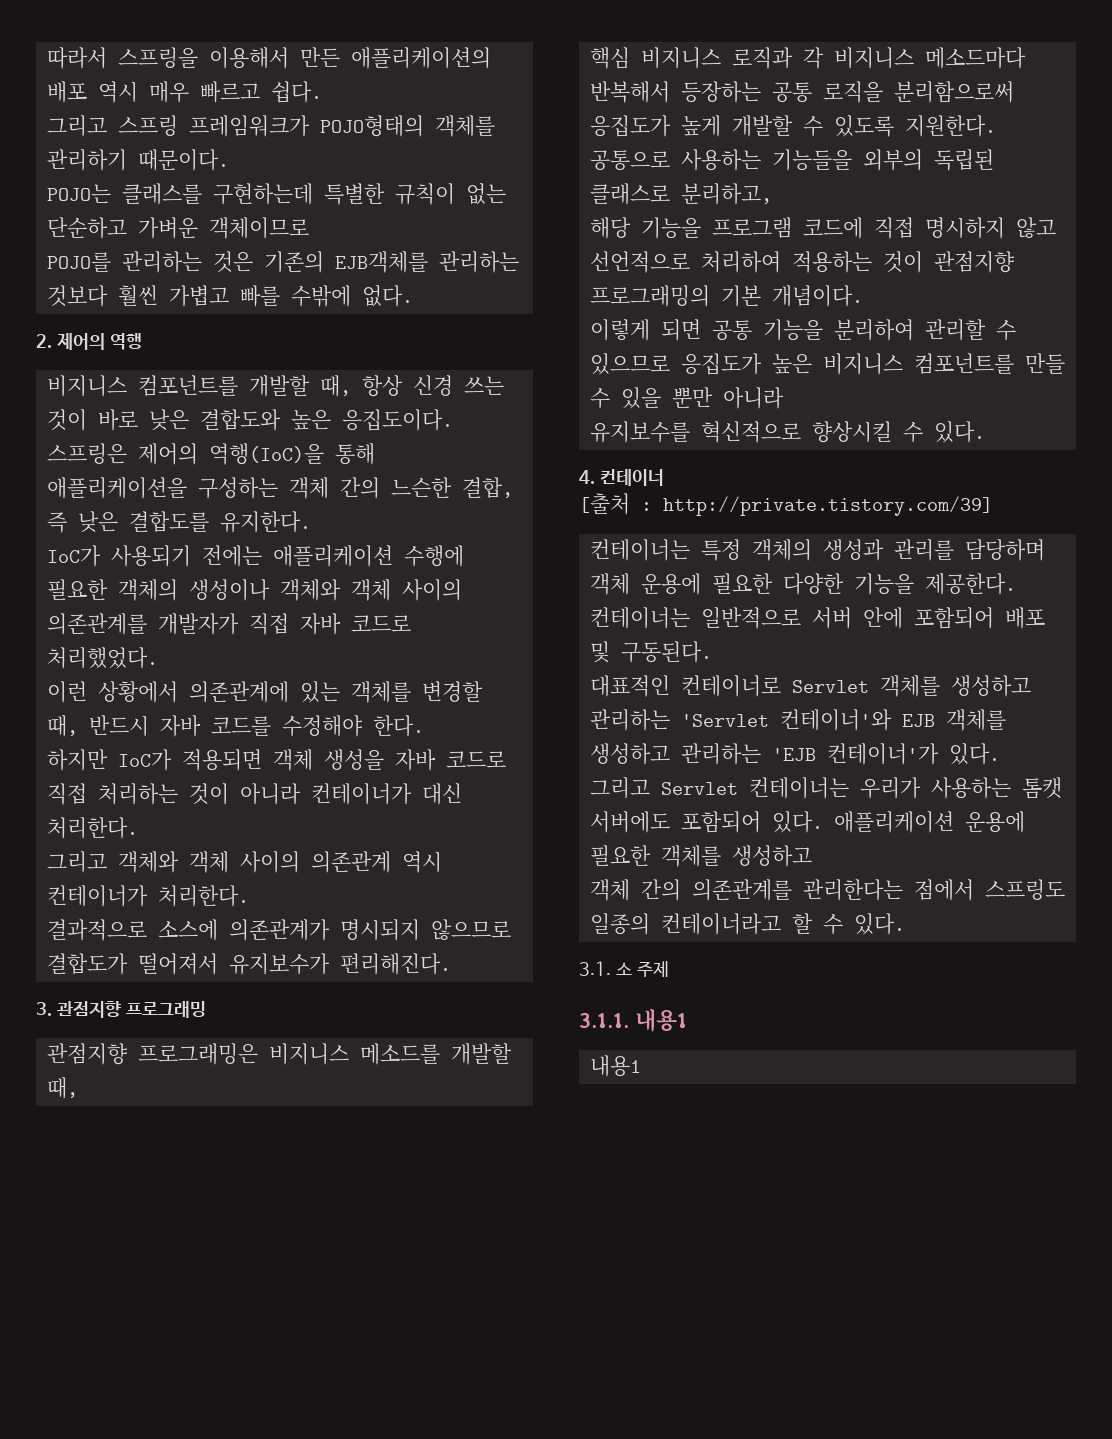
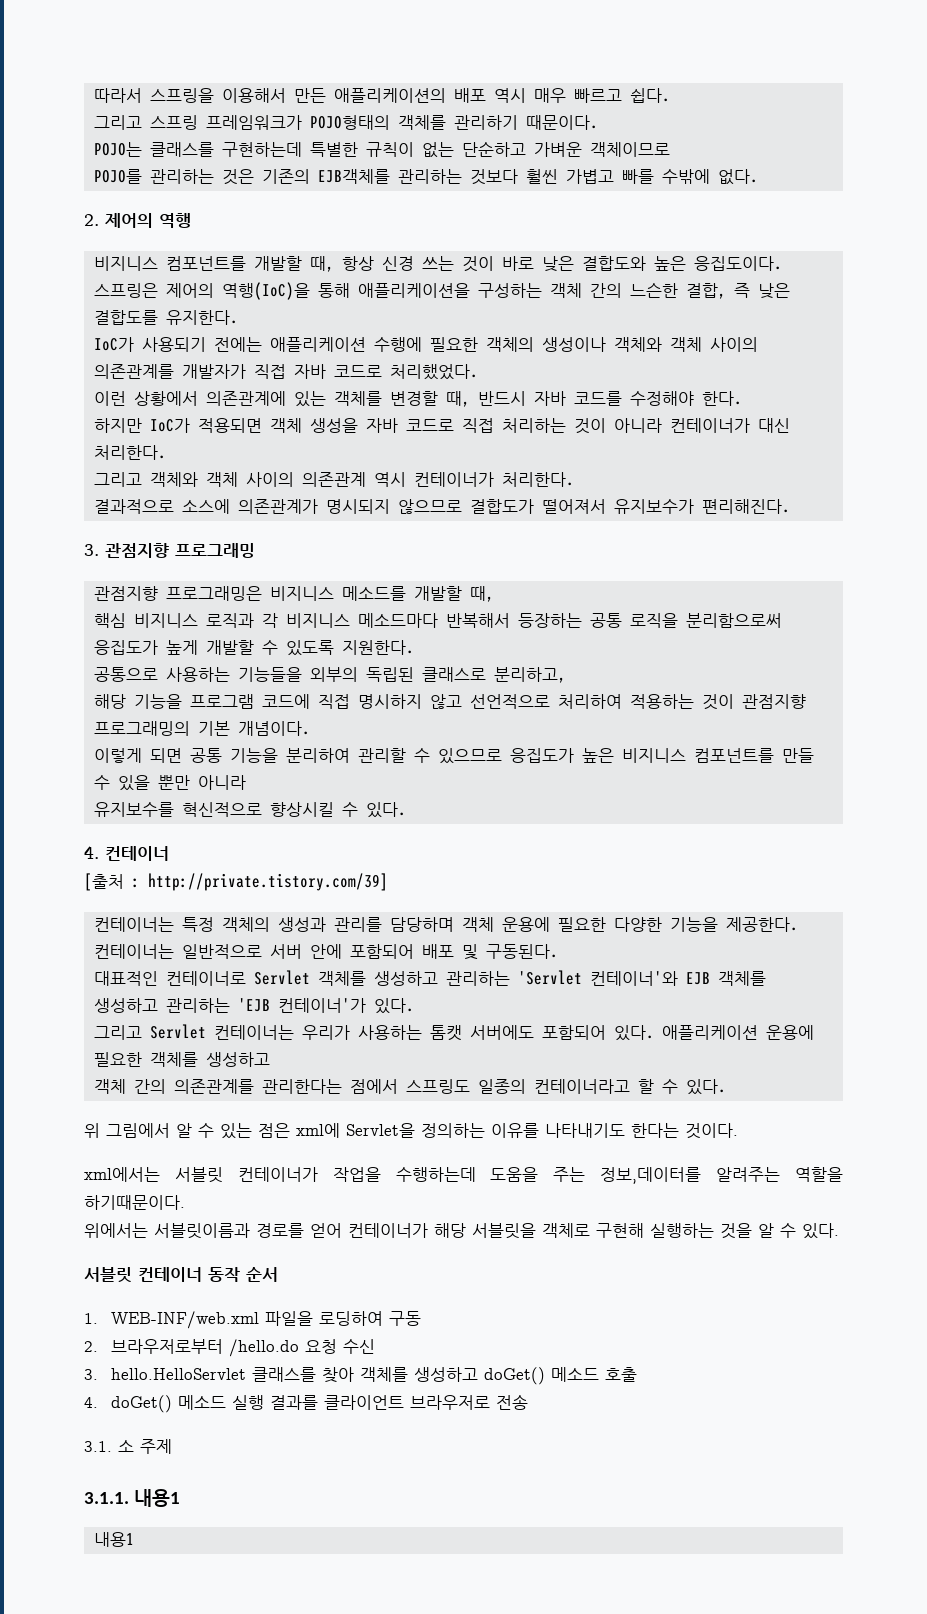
+ 위 그림에서 알 수 있는 점은 xml에 Servlet을 정의하는 이유를 나타내기도 한다는 것이다.
+ xml에서는 서블릿 컨테이너가 작업을 수행하는데 도움을 주는 정보,데이터를 알려주는 역할을 하기때문이다.
+ 위에서는 서블릿이름과 경로를 얻어 컨테이너가 해당 서블릿을 객체로 구현해 실행하는 것을 알 수 있다.
+ 서블릿 컨테이너 동작 순서
+ 1. WEB-INF/web.xml 파일을 로딩하여 구동
+ 2. 브라우저로부터 /hello.do 요청 수신
+ 3. hello.HelloServlet 클래스를 찾아 객체를 생성하고 doGet() 메소드 호출
+ 4. doGet() 메소드 실행 결과를 클라이언트 브라우저로 전송

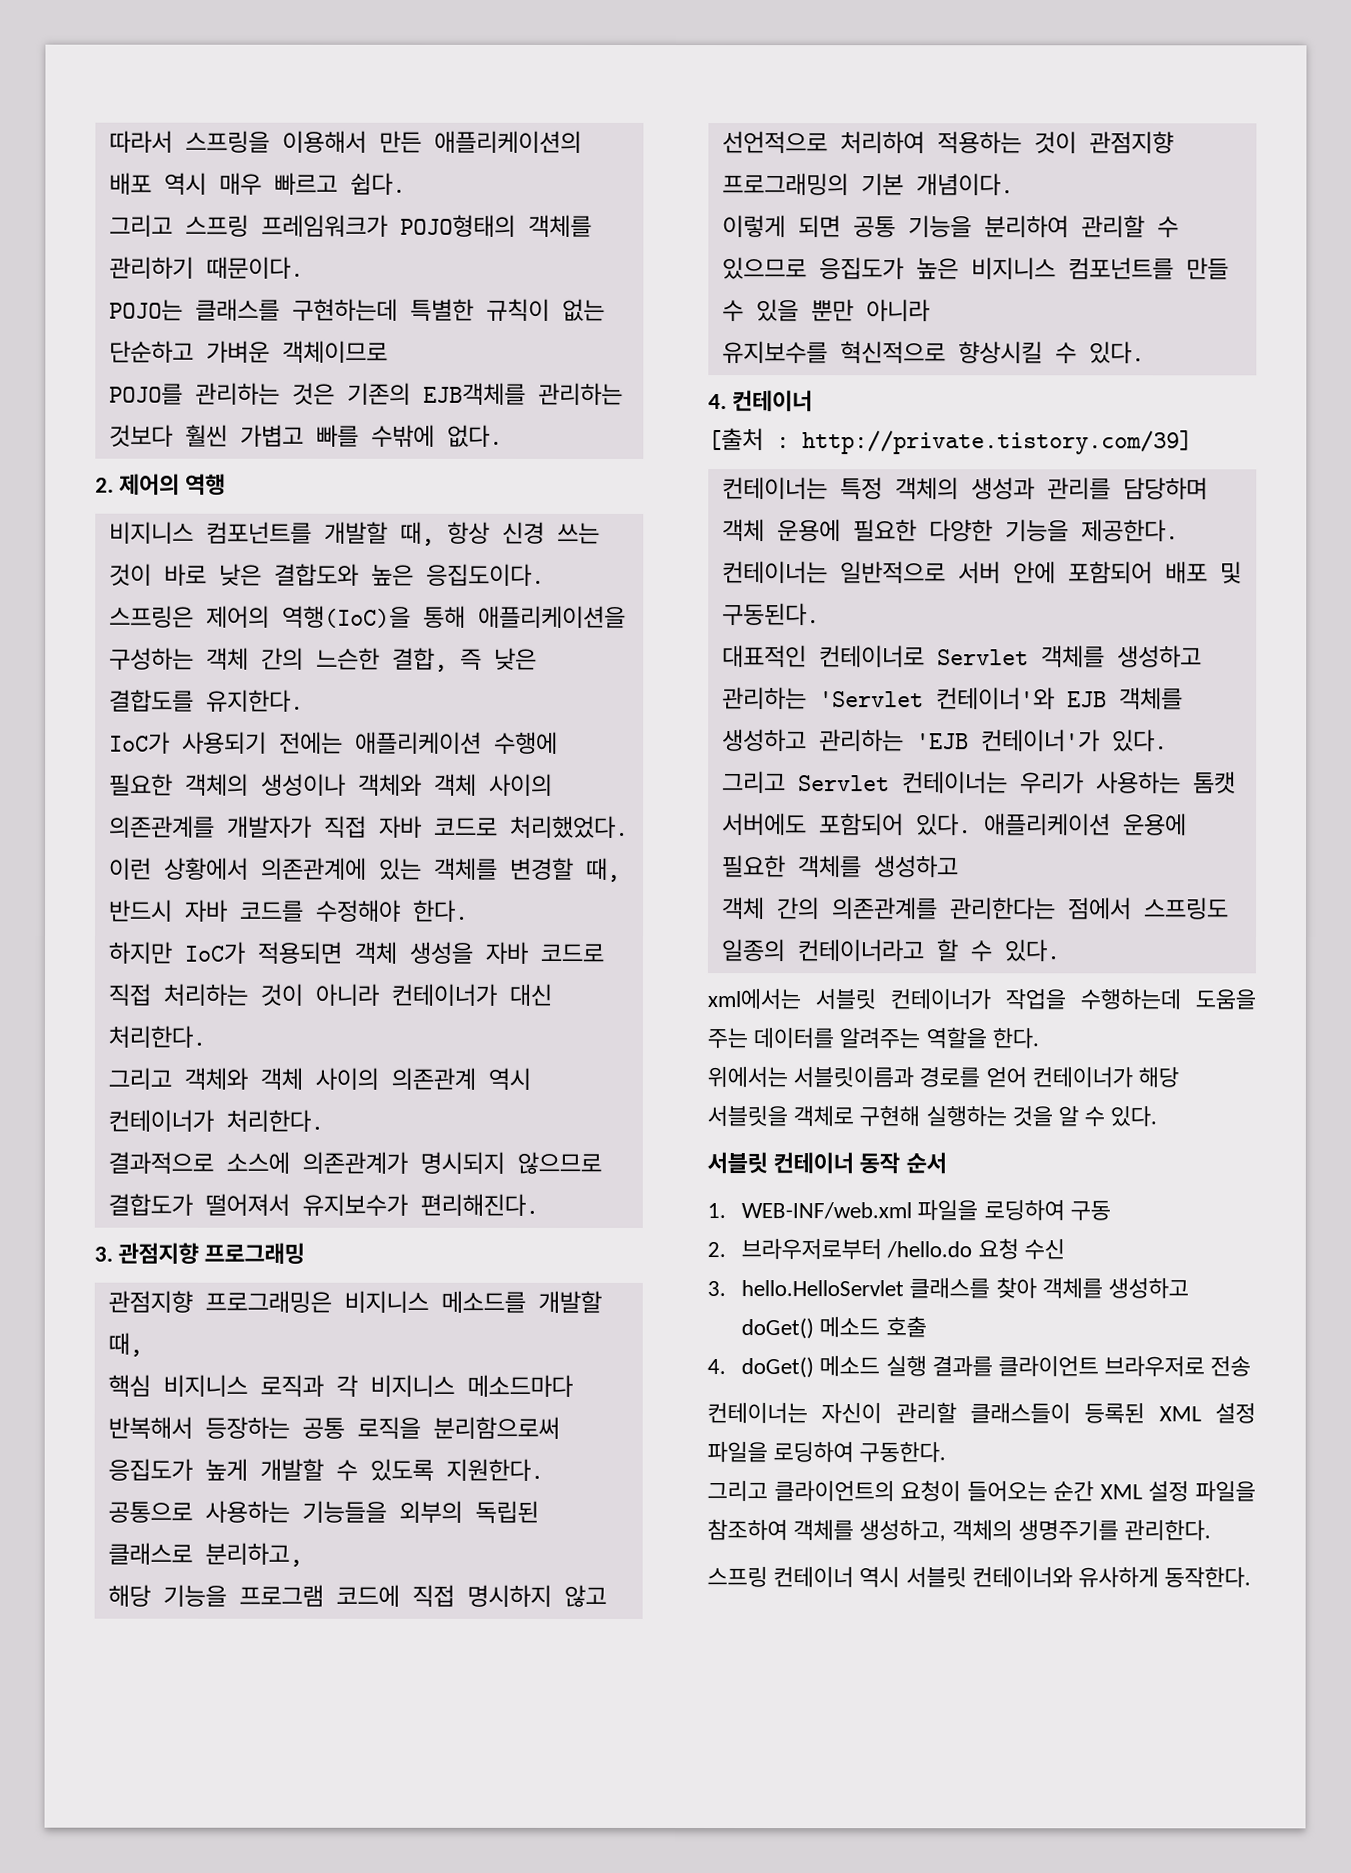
- 위 그림에서 알 수 있는 점은 xml에 Servlet을 정의하는 이유를 나타내기도 한다는 것이다.
- xml에서는 서블릿 컨테이너가 작업을 수행하는데 도움을 주는 정보,데이터를 알려주는 역할을 하기때문이다.
+ xml에서는 서블릿 컨테이너가 작업을 수행하는데 도움을 주는 데이터를 알려주는 역할을 한다.
- 3.1. 소 주제
- 3.1.1. 내용1
- 내용1
+ 컨테이너는 자신이 관리할 클래스들이 등록된 XML 설정 파일을 로딩하여 구동한다.
+ 그리고 클라이언트의 요청이 들어오는 순간 XML 설정 파일을 참조하여 객체를 생성하고, 객체의 생명주기를 관리한다.
+ 스프링 컨테이너 역시 서블릿 컨테이너와 유사하게 동작한다.

